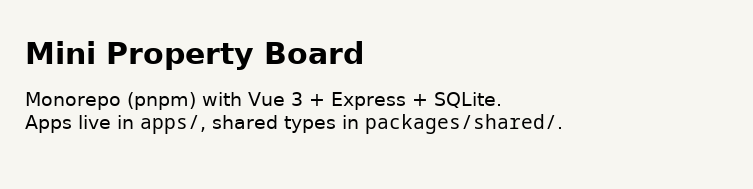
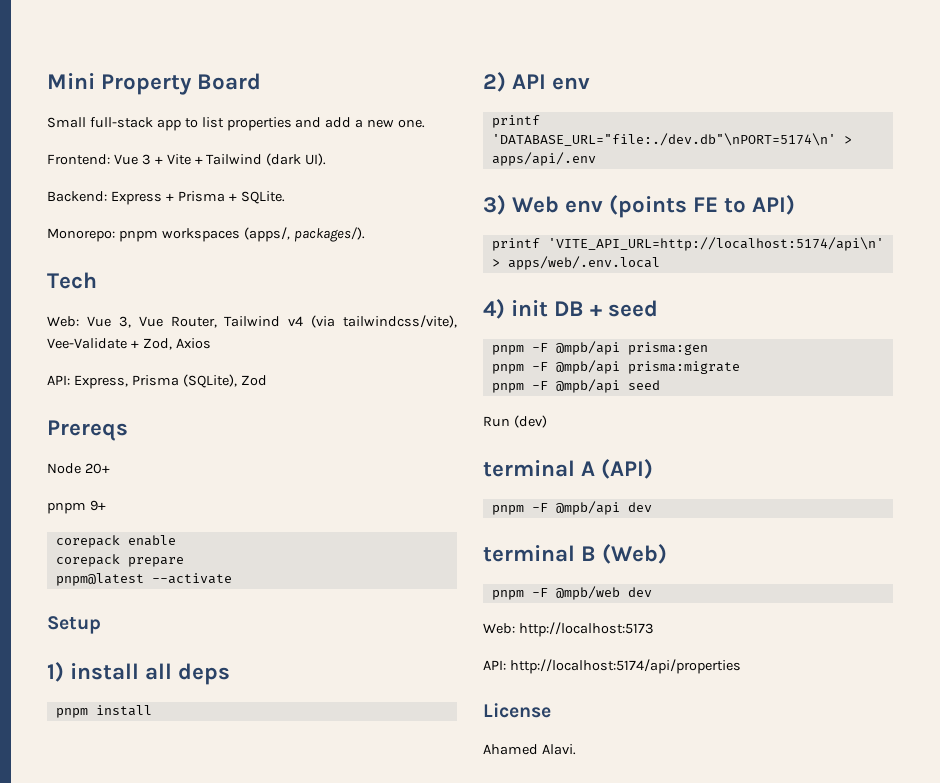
- Monorepo (pnpm) with Vue 3 + Express + SQLite.
- Apps live in apps/, shared types in packages/shared/.
+ Small full-stack app to list properties and add a new one.
+ Frontend: Vue 3 + Vite + Tailwind (dark UI).
+ Backend: Express + Prisma + SQLite.
+ Monorepo: pnpm workspaces (apps/, packages/).
+ Tech
+ Web: Vue 3, Vue Router, Tailwind v4 (via tailwindcss/vite), Vee-Validate + Zod, Axios
+ API: Express, Prisma (SQLite), Zod
+ Prereqs
+ Node 20+
+ pnpm 9+
+ corepack enable
+ corepack prepare
+ pnpm@latest --activate
+ Setup
+ 1) install all deps
+ pnpm install
+ 2) API env
+ printf 'DATABASE_URL="file:./dev.db"\nPORT=5174\n' > apps/api/.env
+ 3) Web env (points FE to API)
+ printf 'VITE_API_URL=http://localhost:5174/api\n' > apps/web/.env.local
+ 4) init DB + seed
+ pnpm -F @mpb/api prisma:gen
+ pnpm -F @mpb/api prisma:migrate
+ pnpm -F @mpb/api seed
+ Run (dev)
+ terminal A (API)
+ pnpm -F @mpb/api dev
+ terminal B (Web)
+ pnpm -F @mpb/web dev
+ Web: http://localhost:5173
+ API: http://localhost:5174/api/properties
+ License
+ Ahamed Alavi.

